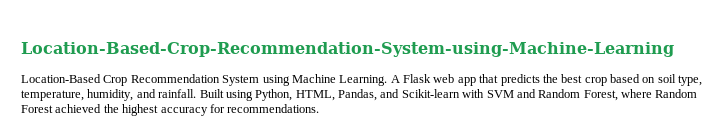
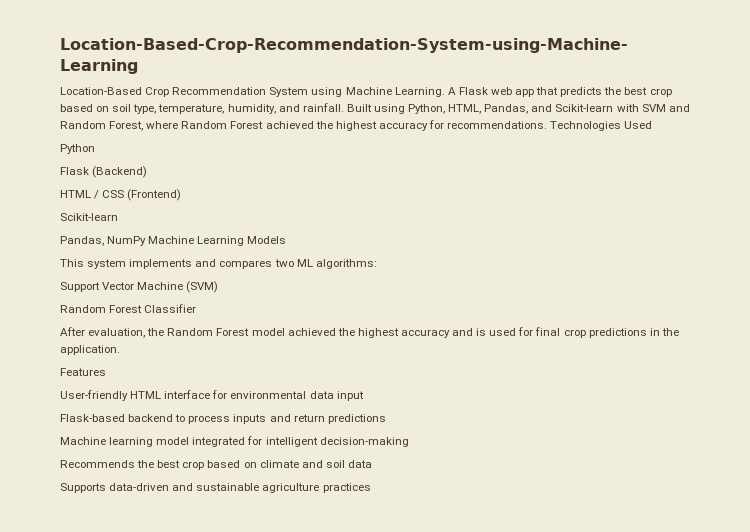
+ Technologies Used
+ Python
+ Flask (Backend)
+ HTML / CSS (Frontend)
+ Scikit-learn
+ Pandas, NumPy Machine Learning Models
+ This system implements and compares two ML algorithms:
+ Support Vector Machine (SVM)
+ Random Forest Classifier
+ After evaluation, the Random Forest model achieved the highest accuracy and is used for final crop predictions in the application.
+ Features
+ User-friendly HTML interface for environmental data input
+ Flask-based backend to process inputs and return predictions
+ Machine learning model integrated for intelligent decision-making
+ Recommends the best crop based on climate and soil data
+ Supports data-driven and sustainable agriculture practices

